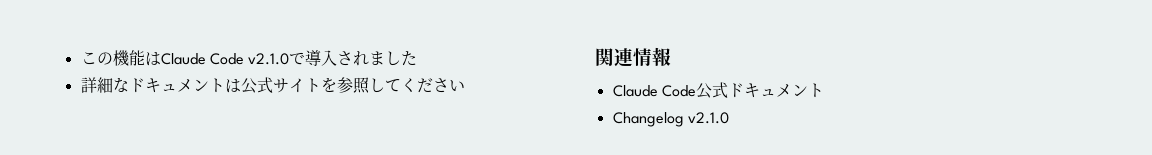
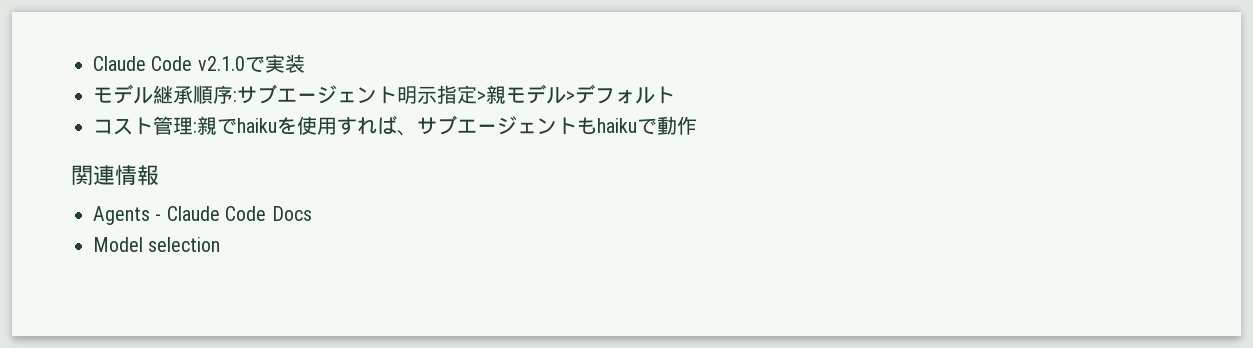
- この機能はClaude Code v2.1.0で導入されました
- 詳細なドキュメントは公式サイトを参照してください
+ Claude Code v2.1.0で実装
+ モデル継承順序:サブエージェント明示指定>親モデル>デフォルト
+ コスト管理:親でhaikuを使用すれば、サブエージェントもhaikuで動作
  関連情報
- Claude Code公式ドキュメント
- Changelog v2.1.0
+ Agents - Claude Code Docs
+ Model selection

